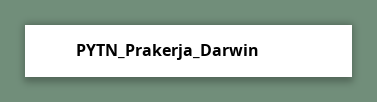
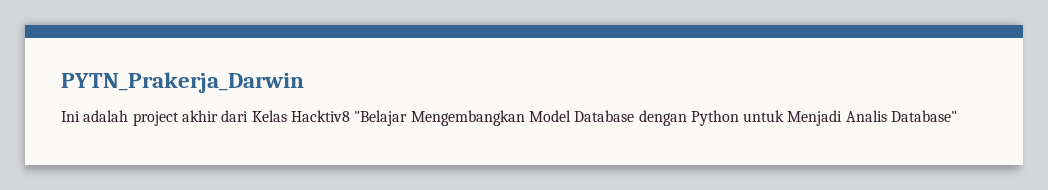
+ Ini adalah project akhir dari Kelas Hacktiv8 "Belajar Mengembangkan Model Database dengan Python untuk Menjadi Analis Database"

